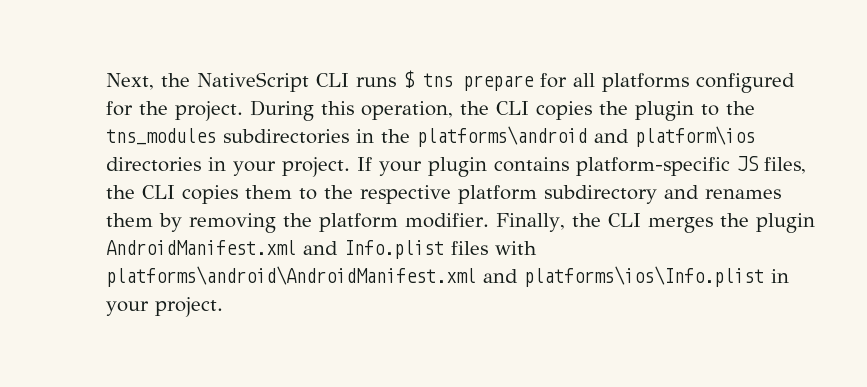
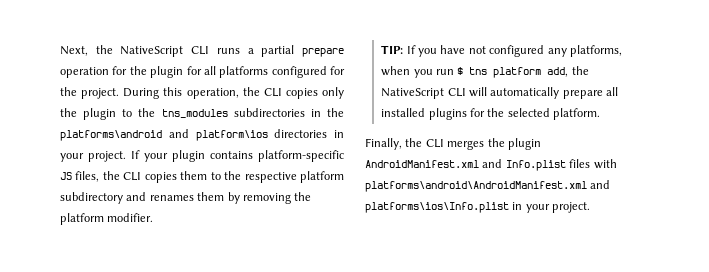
- Next, the NativeScript CLI runs $ tns prepare for all platforms configured for the project.
+ Next, the NativeScript CLI runs a partial prepare operation for the plugin for all platforms configured for the project.
- During this operation, the CLI copies the plugin to the tns_modules subdirectories in the platforms\android and platform\ios directories in your project.
+ During this operation, the CLI copies only the plugin to the tns_modules subdirectories in the platforms\android and platform\ios directories in your project.
- If your plugin contains platform-specific JS files, the CLI copies them to the respective platform subdirectory and renames them by removing the platform modifier. Finally, the CLI merges the plugin AndroidManifest.xml and Info.plist files with platforms\android\AndroidManifest.xml and platforms\ios\Info.plist in your project.
+ If your plugin contains platform-specific JS files, the CLI copies them to the respective platform subdirectory and renames them by removing the platform modifier.
+ TIP: If you have not configured any platforms, when you run $ tns platform add, the NativeScript CLI will automatically prepare all installed plugins for the selected platform.
+ Finally, the CLI merges the plugin AndroidManifest.xml and Info.plist files with platforms\android\AndroidManifest.xml and platforms\ios\Info.plist in your project.

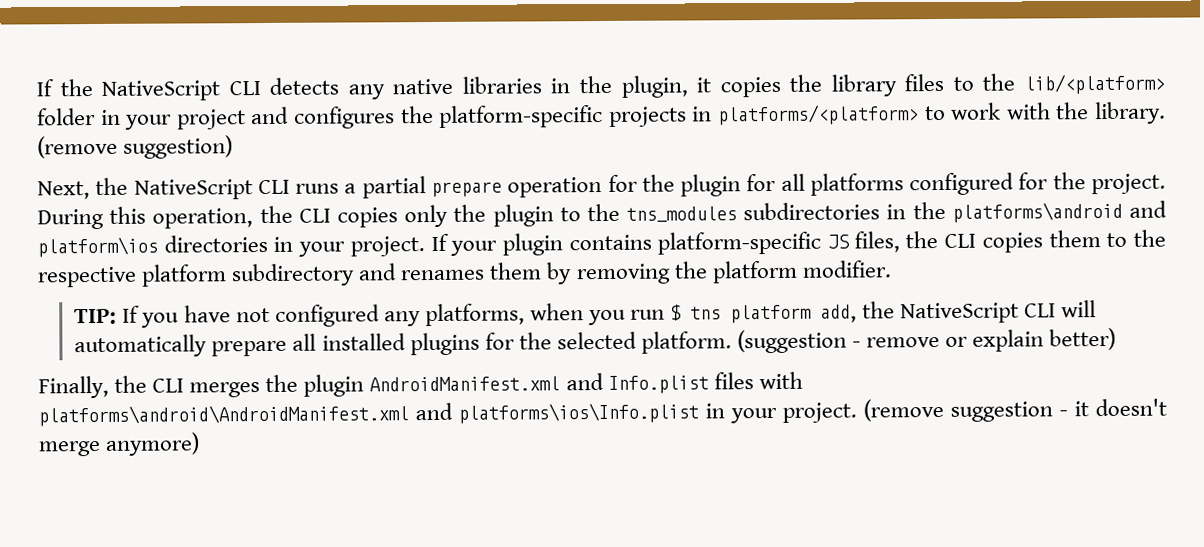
+ If the NativeScript CLI detects any native libraries in the plugin, it copies the library files to the lib/<platform> folder in your project and configures the platform-specific projects in platforms/<platform> to work with the library. (remove suggestion)
+ (suggestion - remove or explain better)
+ (remove suggestion - it doesn't merge anymore)

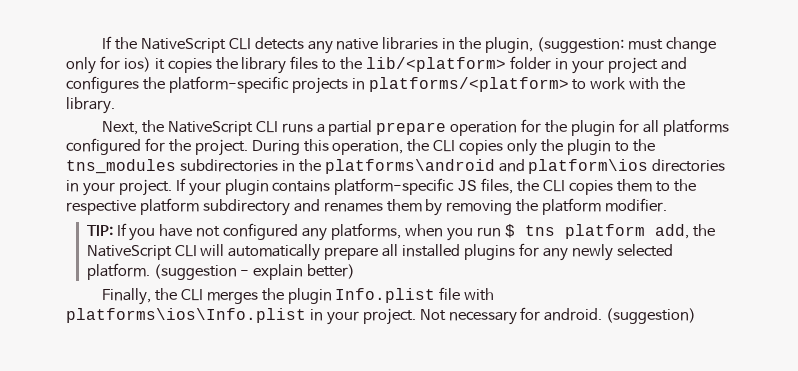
- If the NativeScript CLI detects any native libraries in the plugin, it copies the library files to the lib/<platform> folder in your project and configures the platform-specific projects in platforms/<platform> to work with the library. (remove suggestion)
+ If the NativeScript CLI detects any native libraries in the plugin, (suggestion: must change only for ios) it copies the library files to the lib/<platform> folder in your project and configures the platform-specific projects in platforms/<platform> to work with the library.
- TIP: If you have not configured any platforms, when you run $ tns platform add, the NativeScript CLI will automatically prepare all installed plugins for the selected platform.
+ TIP: If you have not configured any platforms, when you run $ tns platform add, the NativeScript CLI will automatically prepare all installed plugins for any newly selected platform.
- (suggestion - remove or explain better)
+ (suggestion - explain better)
- Finally, the CLI merges the plugin AndroidManifest.xml and Info.plist files with platforms\android\AndroidManifest.xml and platforms\ios\Info.plist in your project. (remove suggestion - it doesn't merge anymore)
+ Finally, the CLI merges the plugin Info.plist file with platforms\ios\Info.plist in your project. Not necessary for android. (suggestion)

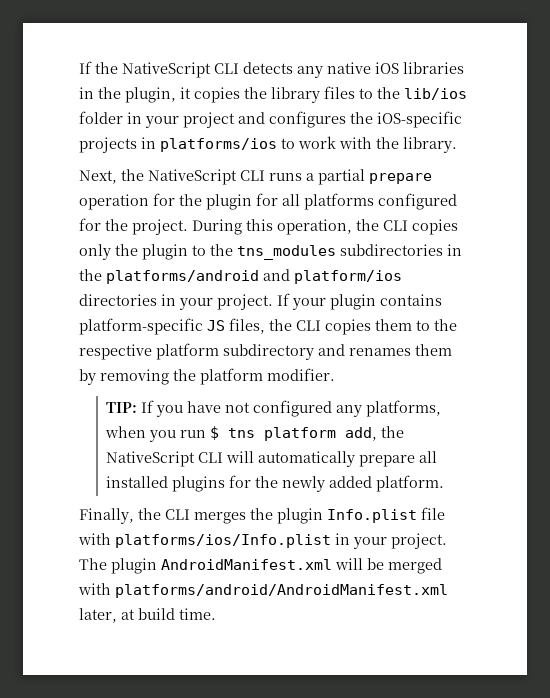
- If the NativeScript CLI detects any native libraries in the plugin, (suggestion: must change only for ios) it copies the library files to the lib/<platform> folder in your project and configures the platform-specific projects in platforms/<platform> to work with the library.
+ If the NativeScript CLI detects any native iOS libraries in the plugin, it copies the library files to the lib/ios folder in your project and configures the iOS-specific projects in platforms/ios to work with the library.
- During this operation, the CLI copies only the plugin to the tns_modules subdirectories in the platforms\android and platform\ios directories in your project.
+ During this operation, the CLI copies only the plugin to the tns_modules subdirectories in the platforms/android and platform/ios directories in your project.
- TIP: If you have not configured any platforms, when you run $ tns platform add, the NativeScript CLI will automatically prepare all installed plugins for any newly selected platform. (suggestion - explain better)
+ TIP: If you have not configured any platforms, when you run $ tns platform add, the NativeScript CLI will automatically prepare all installed plugins for the newly added platform.
- Finally, the CLI merges the plugin Info.plist file with platforms\ios\Info.plist in your project. Not necessary for android. (suggestion)
+ Finally, the CLI merges the plugin Info.plist file with platforms/ios/Info.plist in your project. The plugin AndroidManifest.xml will be merged with platforms/android/AndroidManifest.xml later, at build time.

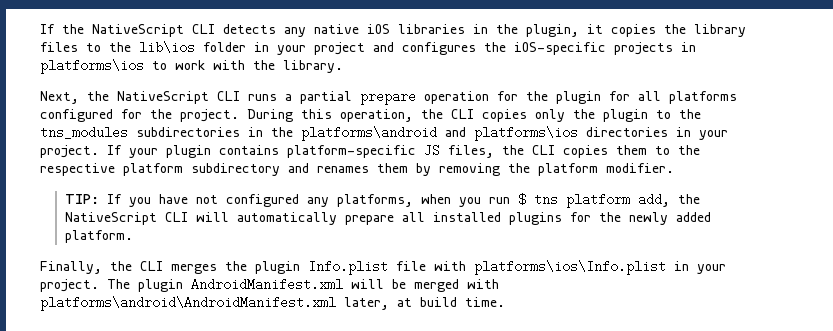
- If the NativeScript CLI detects any native iOS libraries in the plugin, it copies the library files to the lib/ios folder in your project and configures the iOS-specific projects in platforms/ios to work with the library.
+ If the NativeScript CLI detects any native iOS libraries in the plugin, it copies the library files to the lib\ios folder in your project and configures the iOS-specific projects in platforms\ios to work with the library.
- During this operation, the CLI copies only the plugin to the tns_modules subdirectories in the platforms/android and platform/ios directories in your project.
+ During this operation, the CLI copies only the plugin to the tns_modules subdirectories in the platforms\android and platforms\ios directories in your project.
- Finally, the CLI merges the plugin Info.plist file with platforms/ios/Info.plist in your project.
+ Finally, the CLI merges the plugin Info.plist file with platforms\ios\Info.plist in your project.
- The plugin AndroidManifest.xml will be merged with platforms/android/AndroidManifest.xml later, at build time.
+ The plugin AndroidManifest.xml will be merged with platforms\android\AndroidManifest.xml later, at build time.

